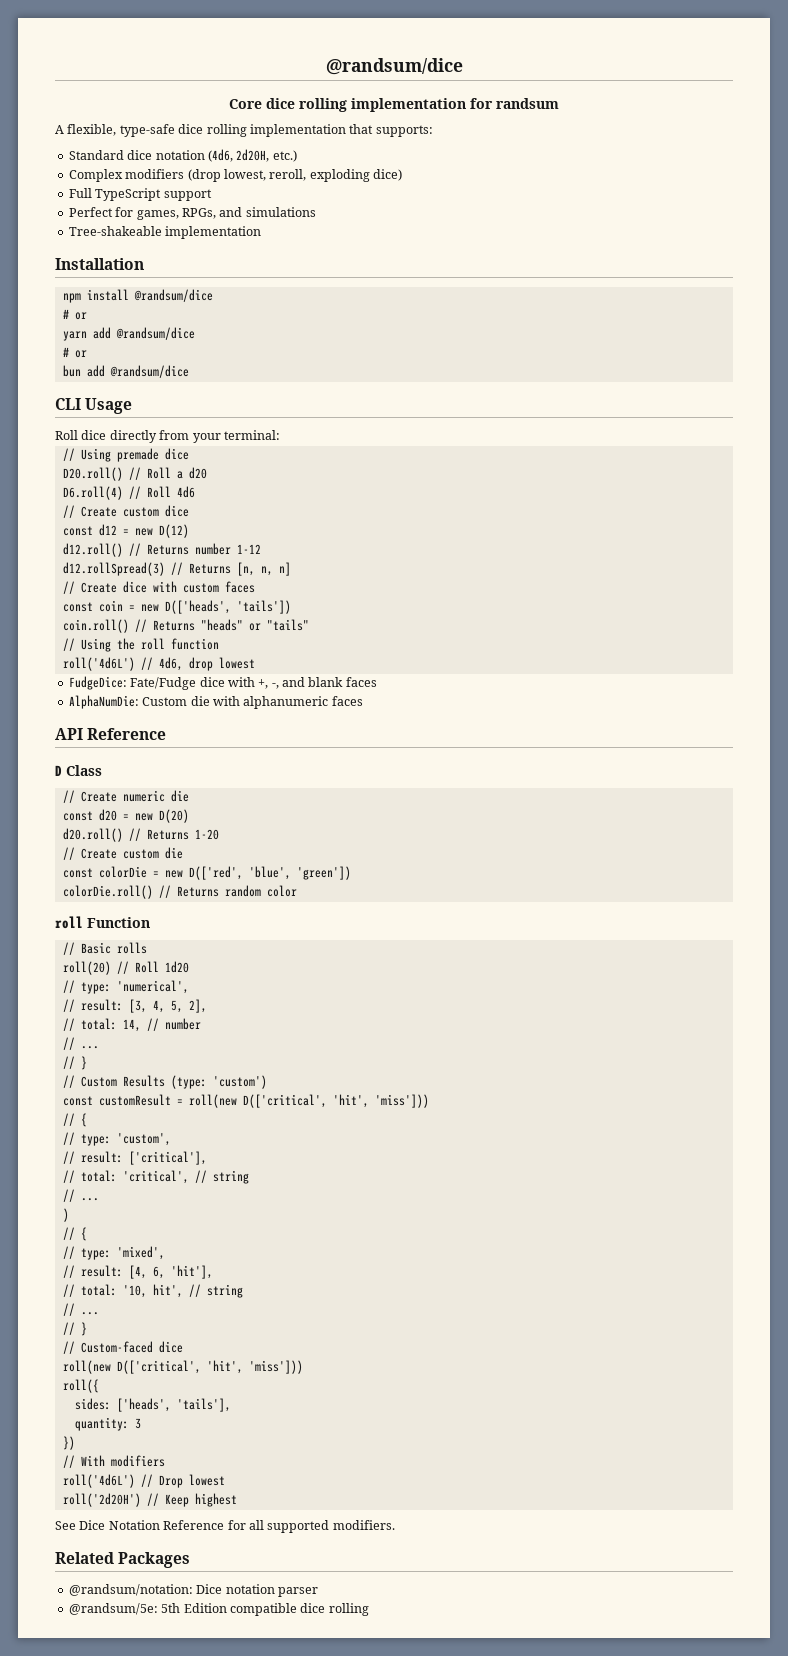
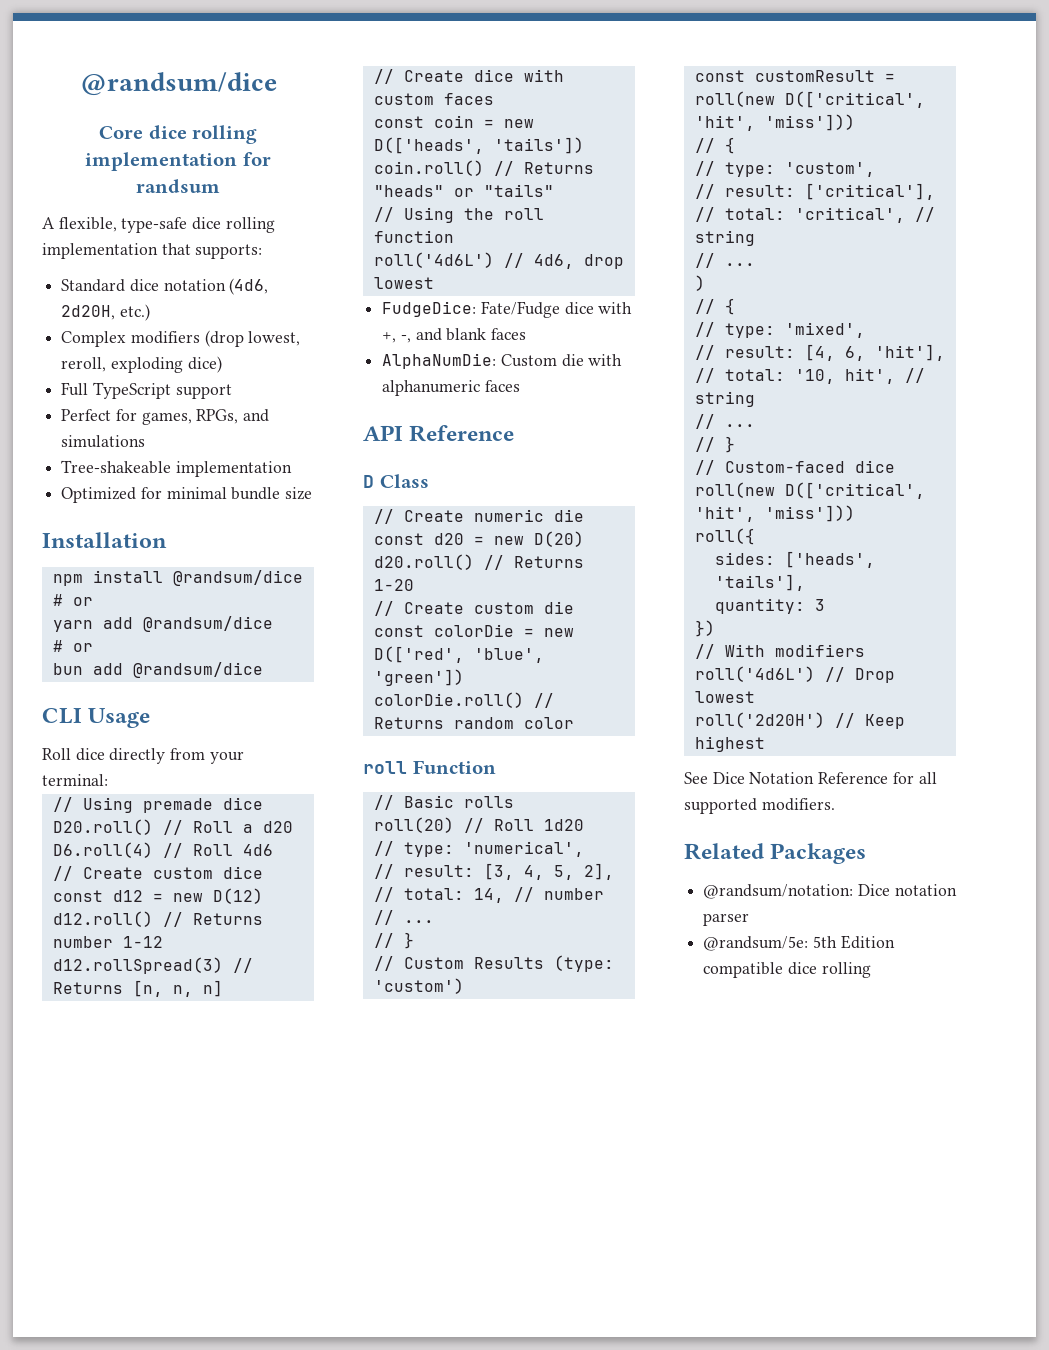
+ Optimized for minimal bundle size

